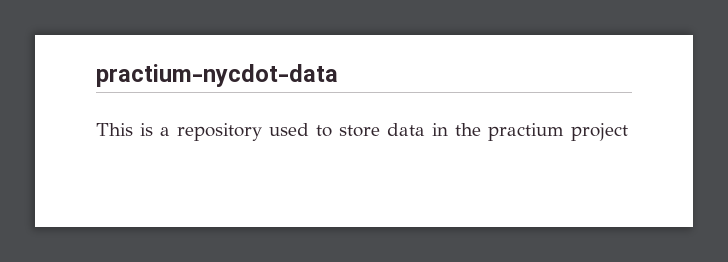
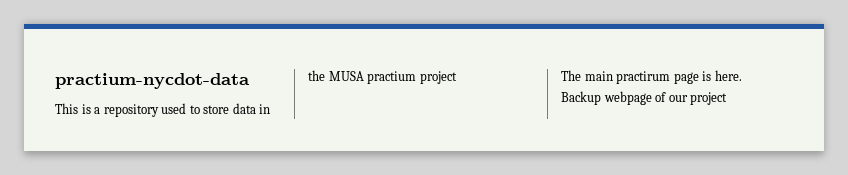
- This is a repository used to store data in the practium project
+ This is a repository used to store data in the MUSA practium project
+ The main practirum page is here.
+ Backup webpage of our project

